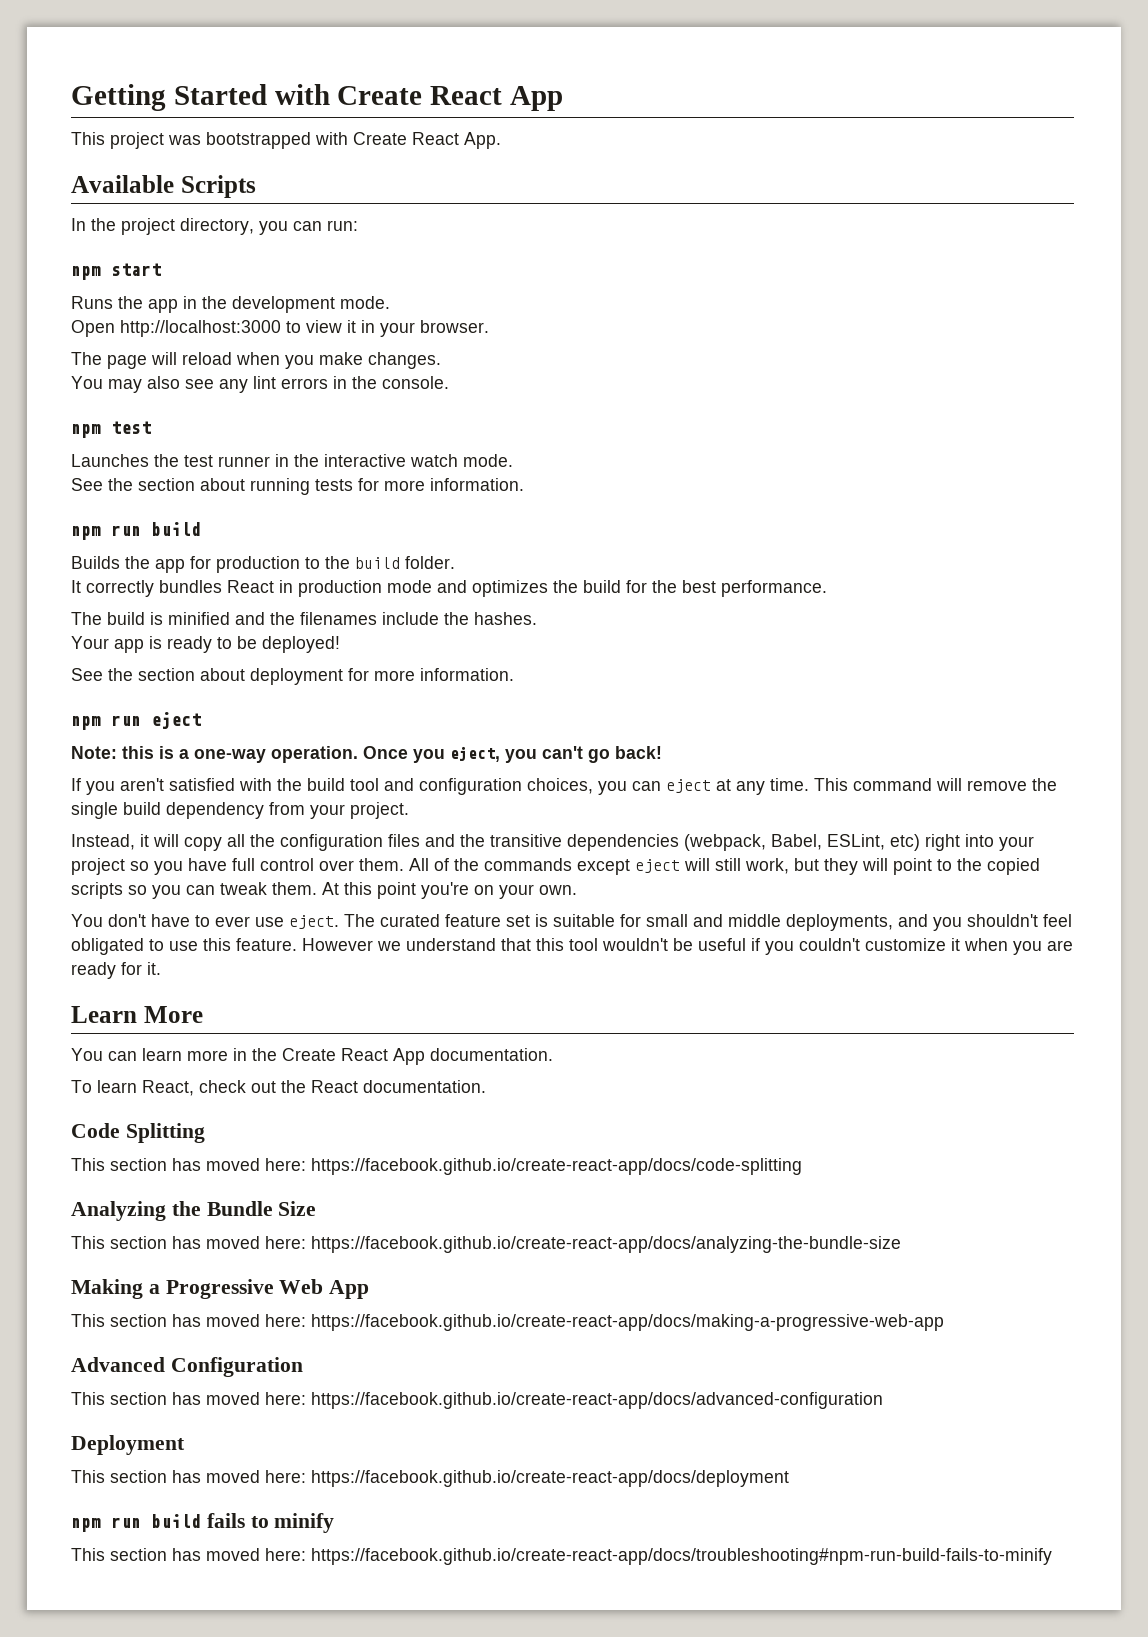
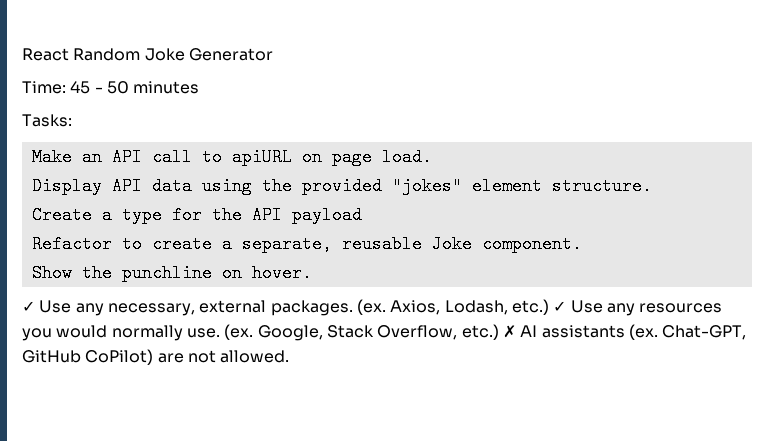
- Getting Started with Create React App
- This project was bootstrapped with Create React App.
- Available Scripts
- In the project directory, you can run:
- npm start
- Runs the app in the development mode.
- Open http://localhost:3000 to view it in your browser.
- The page will reload when you make changes.
- You may also see any lint errors in the console.
- npm test
- Launches the test runner in the interactive watch mode.
- See the section about running tests for more information.
- npm run build
- Builds the app for production to the build folder.
- It correctly bundles React in production mode and optimizes the build for the best performance.
- The build is minified and the filenames include the hashes.
- Your app is ready to be deployed!
- See the section about deployment for more information.
- npm run eject
- Note: this is a one-way operation. Once you eject, you can't go back!
- If you aren't satisfied with the build tool and configuration choices, you can eject at any time. This command will remove the single build dependency from your project.
- Instead, it will copy all the configuration files and the transitive dependencies (webpack, Babel, ESLint, etc) right into your project so you have full control over them. All of the commands except eject will still work, but they will point to the copied scripts so you can tweak them. At this point you're on your own.
- You don't have to ever use eject. The curated feature set is suitable for small and middle deployments, and you shouldn't feel obligated to use this feature. However we understand that this tool wouldn't be useful if you couldn't customize it when you are ready for it.
- Learn More
- You can learn more in the Create React App documentation.
- To learn React, check out the React documentation.
- Code Splitting
- This section has moved here: https://facebook.github.io/create-react-app/docs/code-splitting
- Analyzing the Bundle Size
- This section has moved here: https://facebook.github.io/create-react-app/docs/analyzing-the-bundle-size
- Making a Progressive Web App
- This section has moved here: https://facebook.github.io/create-react-app/docs/making-a-progressive-web-app
- Advanced Configuration
- This section has moved here: https://facebook.github.io/create-react-app/docs/advanced-configuration
- Deployment
- This section has moved here: https://facebook.github.io/create-react-app/docs/deployment
- npm run build fails to minify
- This section has moved here: https://facebook.github.io/create-react-app/docs/troubleshooting#npm-run-build-fails-to-minify
+ React Random Joke Generator
+ Time: 45 - 50 minutes
+ Tasks:
+ Make an API call to apiURL on page load.
+ Display API data using the provided "jokes" element structure.
+ Create a type for the API payload
+ Refactor to create a separate, reusable Joke component.
+ Show the punchline on hover.
+ ✓ Use any necessary, external packages. (ex. Axios, Lodash, etc.) ✓ Use any resources you would normally use. (ex. Google, Stack Overflow, etc.) ✗ AI assistants (ex. Chat-GPT, GitHub CoPilot) are not allowed.

